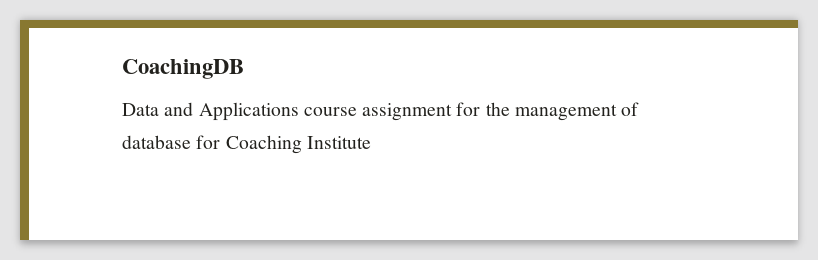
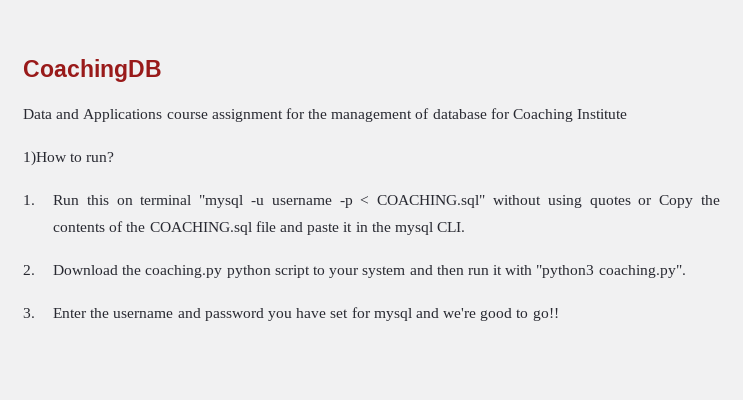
+ 1)How to run?
+ 1. Run this on terminal "mysql -u username -p < COACHING.sql" without using quotes or Copy the contents of the COACHING.sql file and paste it in the mysql CLI.
+ 2. Download the coaching.py python script to your system and then run it with "python3 coaching.py".
+ 3. Enter the username and password you have set for mysql and we're good to go!!

